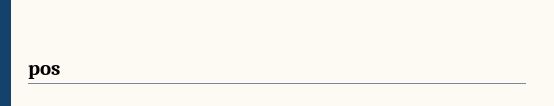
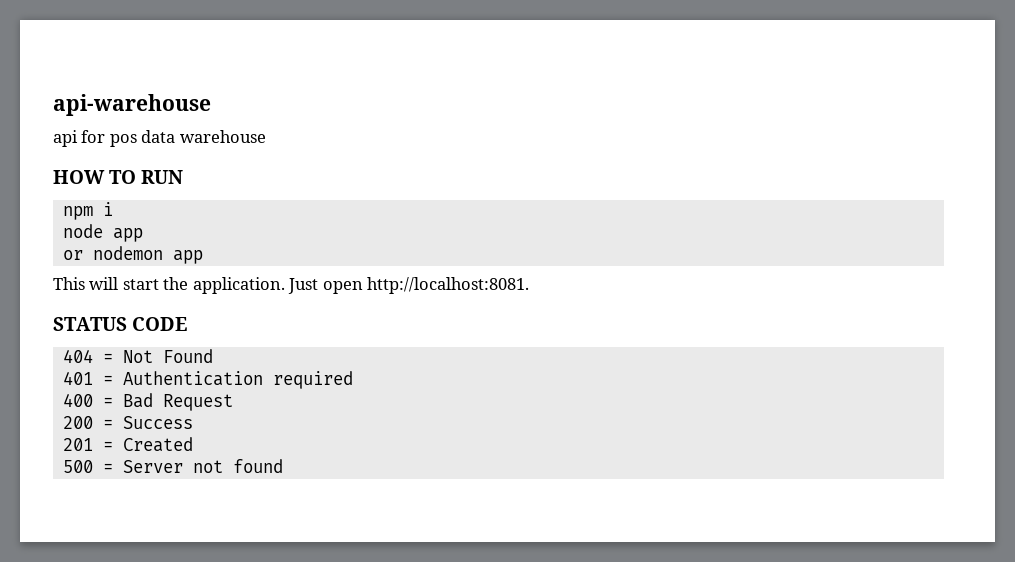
- pos
+ api-warehouse
+ api for pos data warehouse
+ HOW TO RUN
+ npm i
+ node app
+ or nodemon app
+ This will start the application. Just open http://localhost:8081.
+ STATUS CODE
+ 404 = Not Found
+ 401 = Authentication required
+ 400 = Bad Request
+ 200 = Success
+ 201 = Created
+ 500 = Server not found

